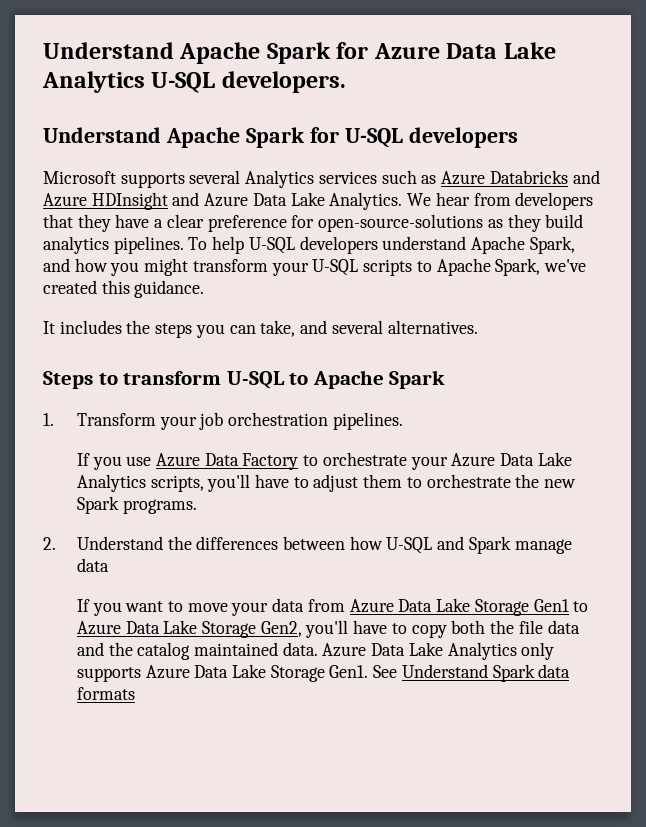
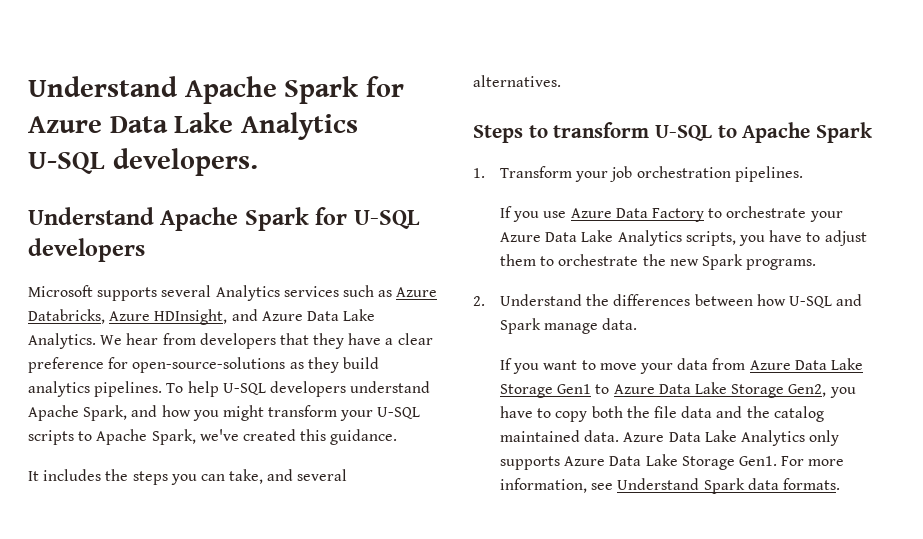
- Microsoft supports several Analytics services such as Azure Databricks and Azure HDInsight and Azure Data Lake Analytics.
+ Microsoft supports several Analytics services such as Azure Databricks, Azure HDInsight, and Azure Data Lake Analytics.
- If you use Azure Data Factory to orchestrate your Azure Data Lake Analytics scripts, you'll have to adjust them to orchestrate the new Spark programs.
+ If you use Azure Data Factory to orchestrate your Azure Data Lake Analytics scripts, you have to adjust them to orchestrate the new Spark programs.
- 2. Understand the differences between how U-SQL and Spark manage data
+ 2. Understand the differences between how U-SQL and Spark manage data.
- If you want to move your data from Azure Data Lake Storage Gen1 to Azure Data Lake Storage Gen2, you'll have to copy both the file data and the catalog maintained data.
+ If you want to move your data from Azure Data Lake Storage Gen1 to Azure Data Lake Storage Gen2, you have to copy both the file data and the catalog maintained data.
- See Understand Spark data formats
+ For more information, see Understand Spark data formats.

